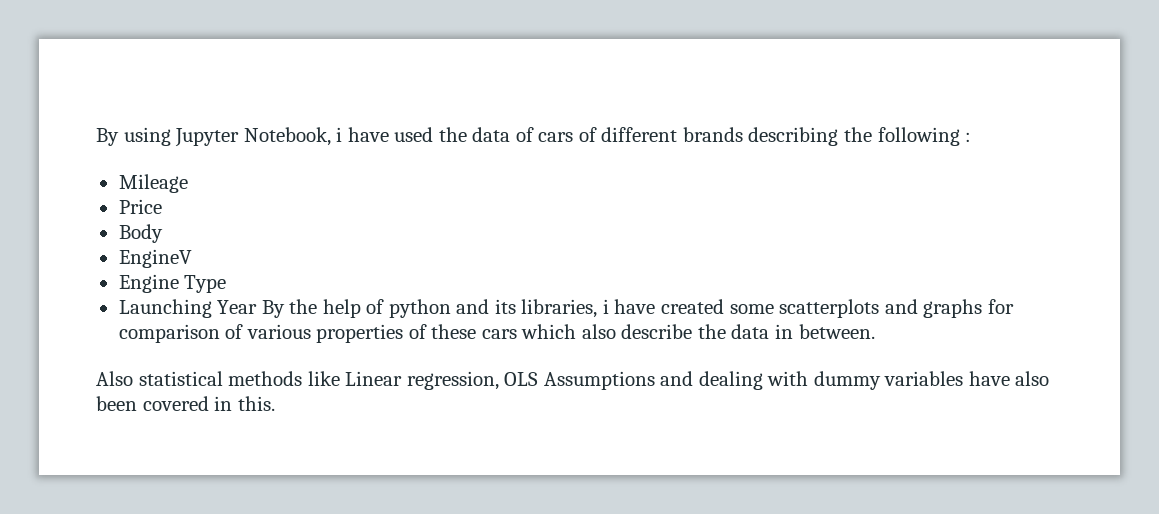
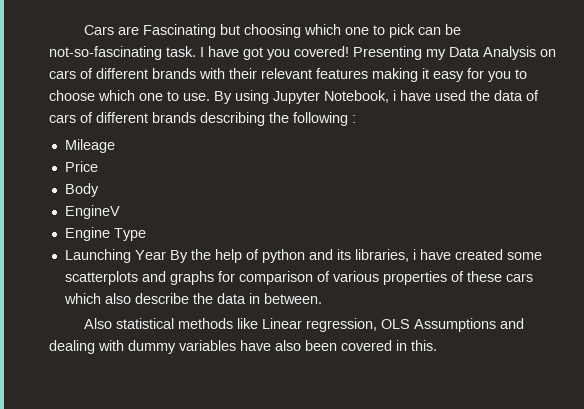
+ Cars are Fascinating but choosing which one to pick can be not-so-fascinating task. I have got you covered! Presenting my Data Analysis on cars of different brands with their relevant features making it easy for you to choose which one to use.

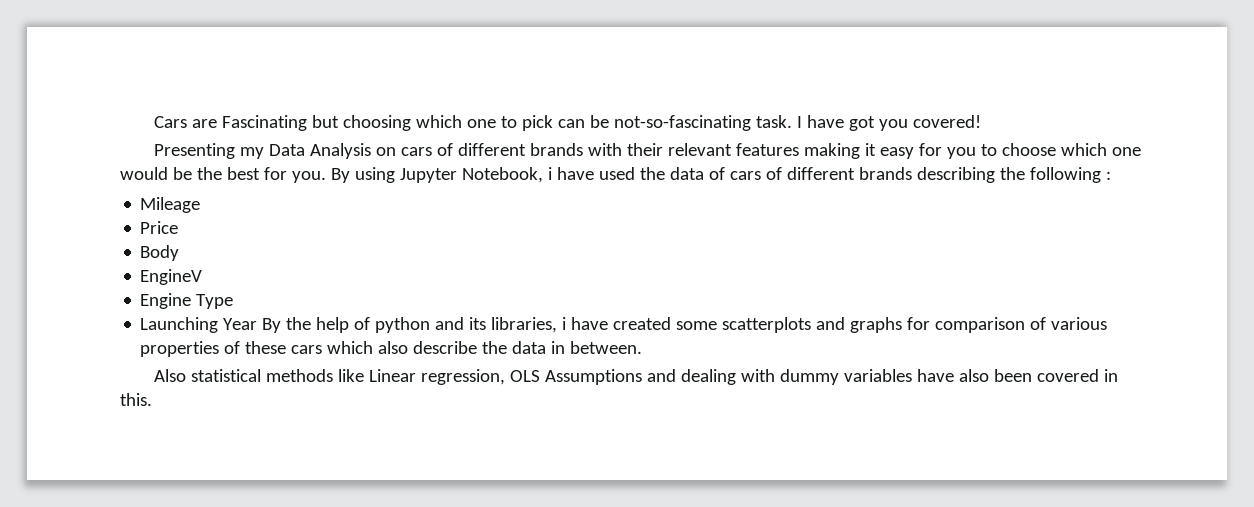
- I have got you covered! Presenting my Data Analysis on cars of different brands with their relevant features making it easy for you to choose which one to use.
+ I have got you covered!
+ Presenting my Data Analysis on cars of different brands with their relevant features making it easy for you to choose which one would be the best for you.

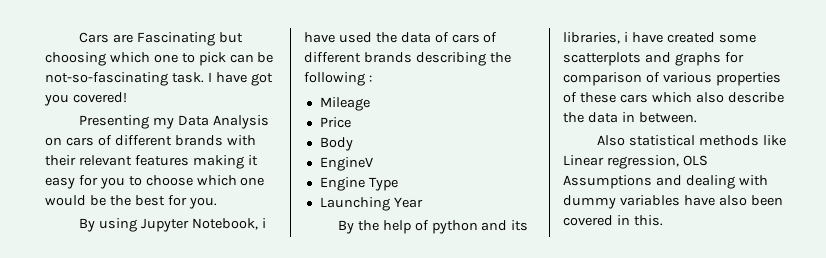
- Presenting my Data Analysis on cars of different brands with their relevant features making it easy for you to choose which one would be the best for you. By using Jupyter Notebook, i have used the data of cars of different brands describing the following :
+ Presenting my Data Analysis on cars of different brands with their relevant features making it easy for you to choose which one would be the best for you.
+ By using Jupyter Notebook, i have used the data of cars of different brands describing the following :
- Launching Year By the help of python and its libraries, i have created some scatterplots and graphs for comparison of various properties of these cars which also describe the data in between.
+ Launching Year
+ By the help of python and its libraries, i have created some scatterplots and graphs for comparison of various properties of these cars which also describe the data in between.

